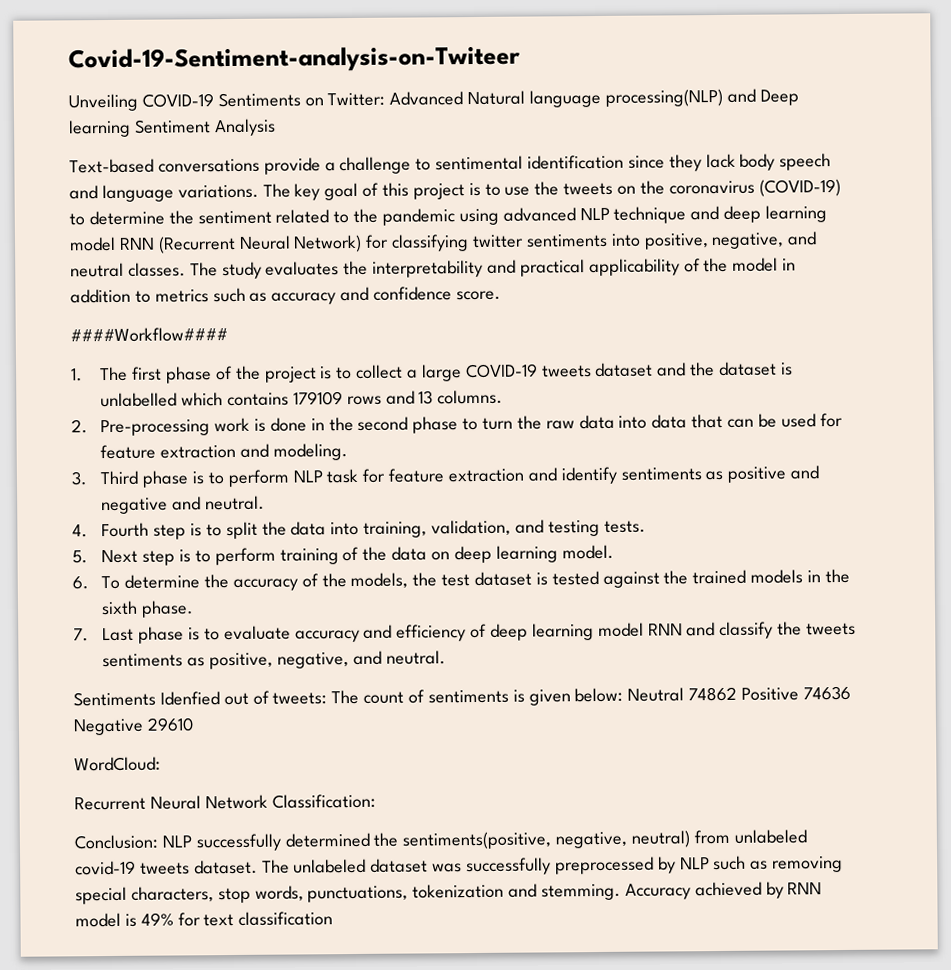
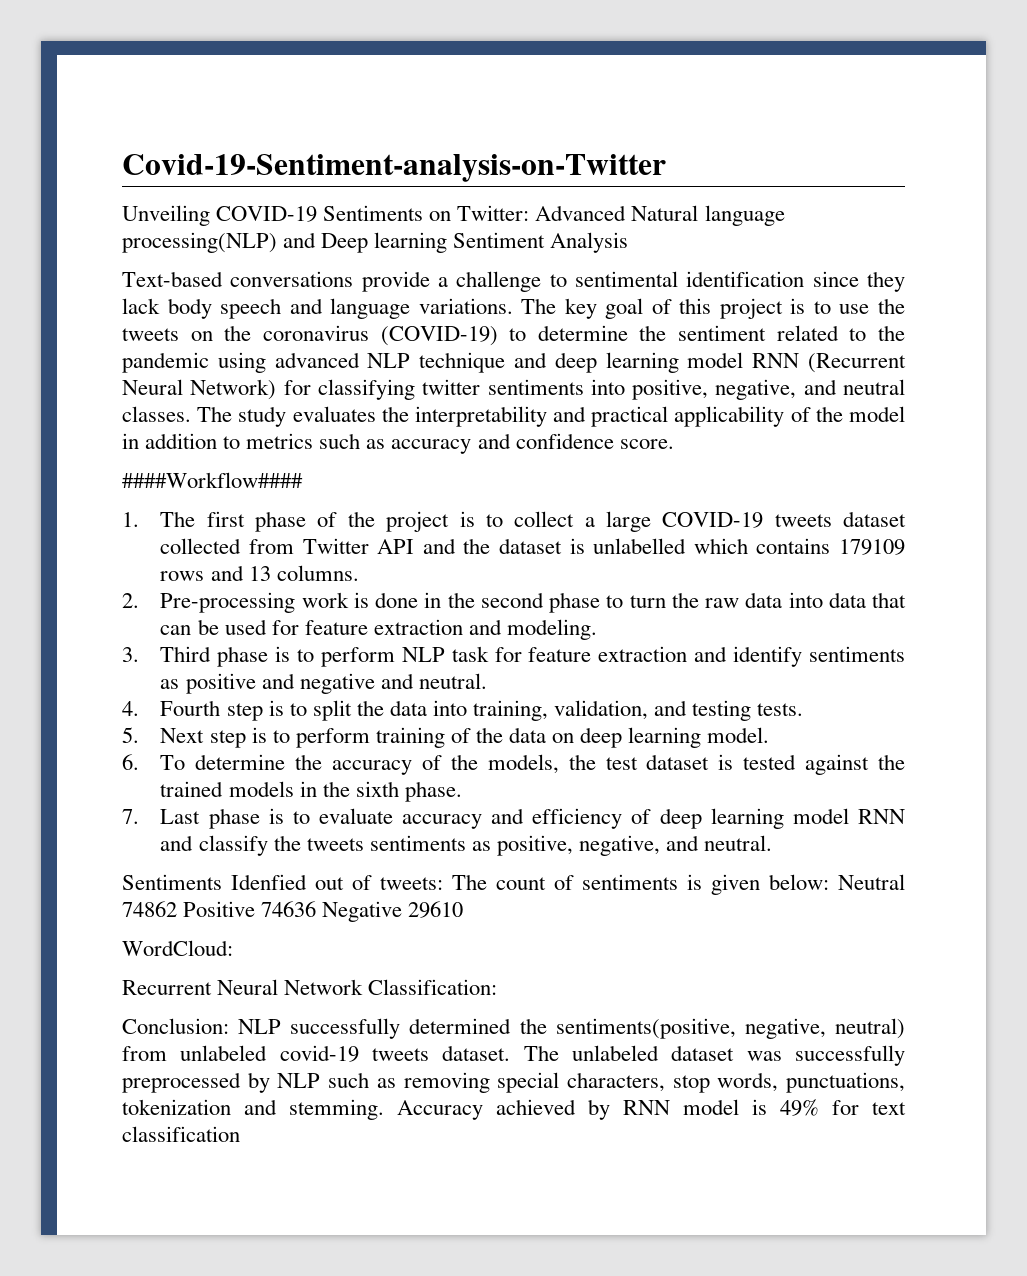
- Covid-19-Sentiment-analysis-on-Twiteer
+ Covid-19-Sentiment-analysis-on-Twitter
- 1. The first phase of the project is to collect a large COVID-19 tweets dataset and the dataset is unlabelled which contains 179109 rows and 13 columns.
+ 1. The first phase of the project is to collect a large COVID-19 tweets dataset collected from Twitter API and the dataset is unlabelled which contains 179109 rows and 13 columns.

